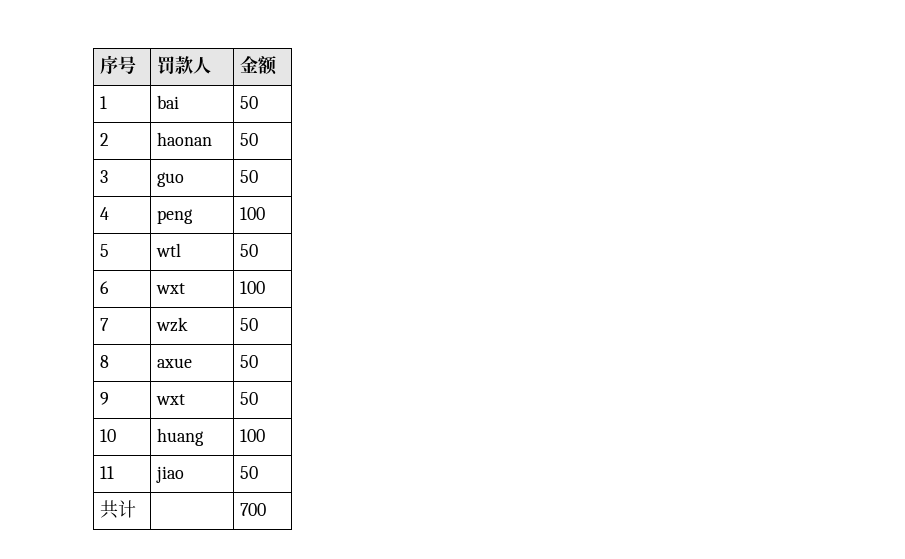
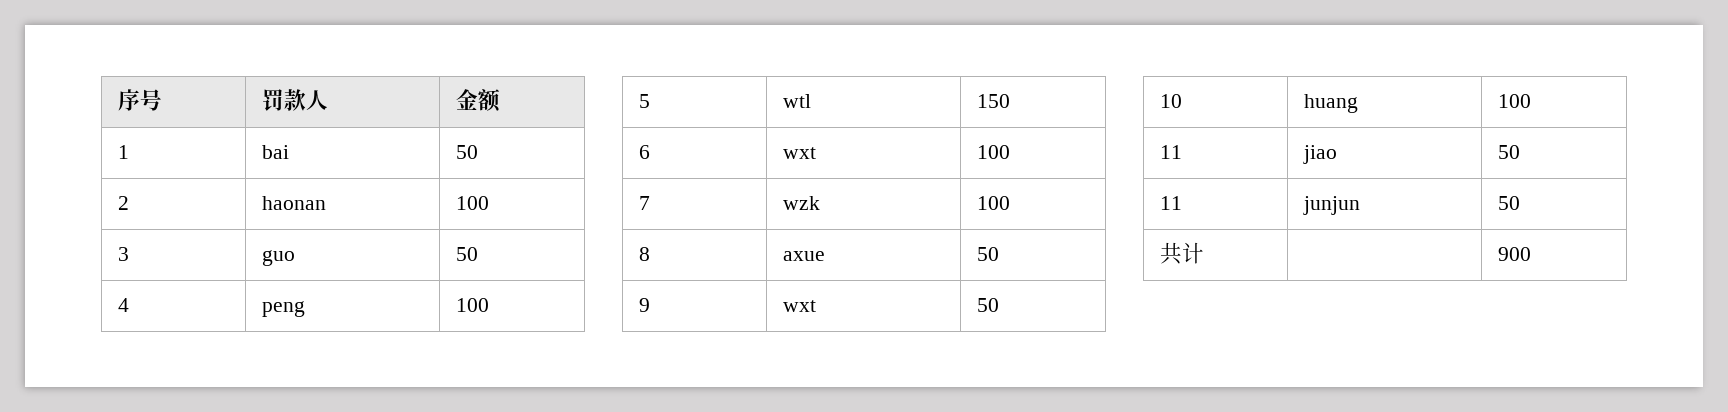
- 2 | haonan | 50
+ 2 | haonan | 100
- 5 | wtl | 50
+ 5 | wtl | 150
- 7 | wzk | 50
+ 7 | wzk | 100
+ 11 | junjun | 50
- 共计 | | 700
+ 共计 | | 900

